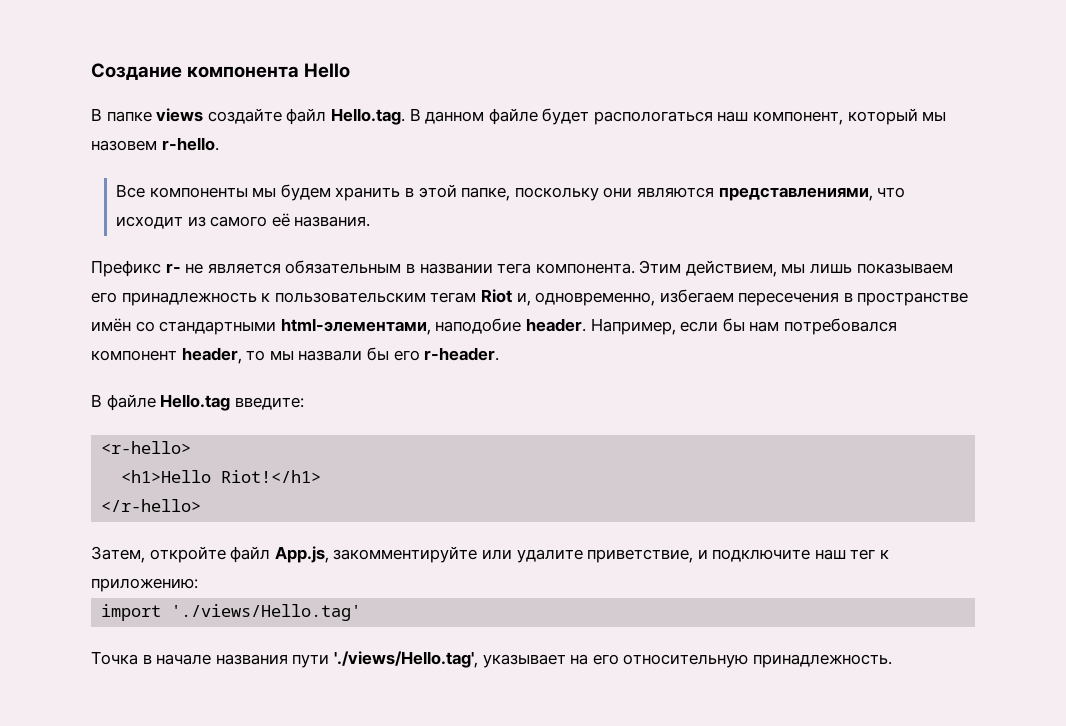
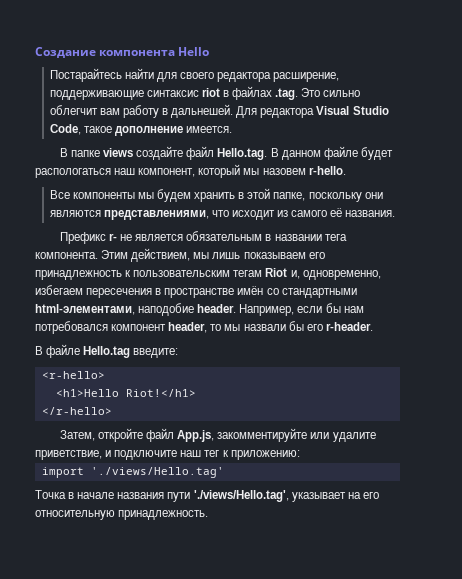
+ Постарайтесь найти для своего редактора расширение, поддерживающие синтаксис riot в файлах .tag. Это сильно облегчит вам работу в дальнешей. Для редактора Visual Studio Code, такое дополнение имеется.

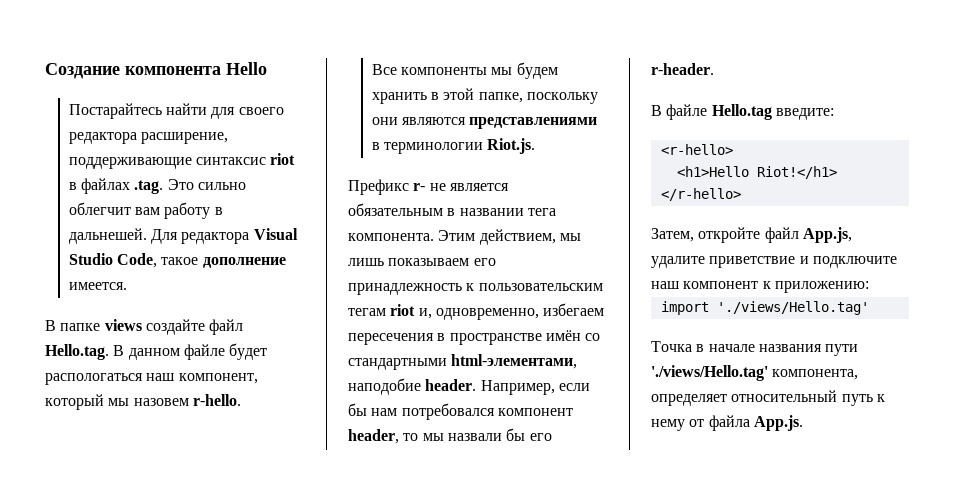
- Все компоненты мы будем хранить в этой папке, поскольку они являются представлениями, что исходит из самого её названия.
+ Все компоненты мы будем хранить в этой папке, поскольку они являются представлениями в терминологии Riot.js.
- Этим действием, мы лишь показываем его принадлежность к пользовательским тегам Riot и, одновременно, избегаем пересечения в пространстве имён со стандартными html-элементами, наподобие header.
+ Этим действием, мы лишь показываем его принадлежность к пользовательским тегам riot и, одновременно, избегаем пересечения в пространстве имён со стандартными html-элементами, наподобие header.
- Затем, откройте файл App.js, закомментируйте или удалите приветствие, и подключите наш тег к приложению:
+ Затем, откройте файл App.js, удалите приветствие и подключите наш компонент к приложению:
- Точка в начале названия пути './views/Hello.tag', указывает на его относительную принадлежность.
+ Точка в начале названия пути './views/Hello.tag' компонента, определяет относительный путь к нему от файла App.js.

